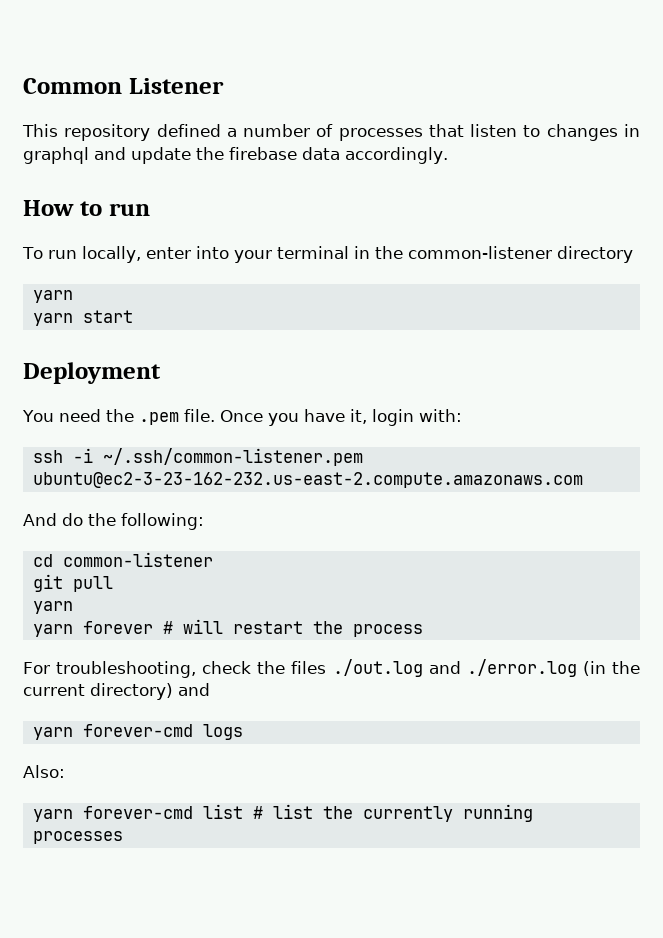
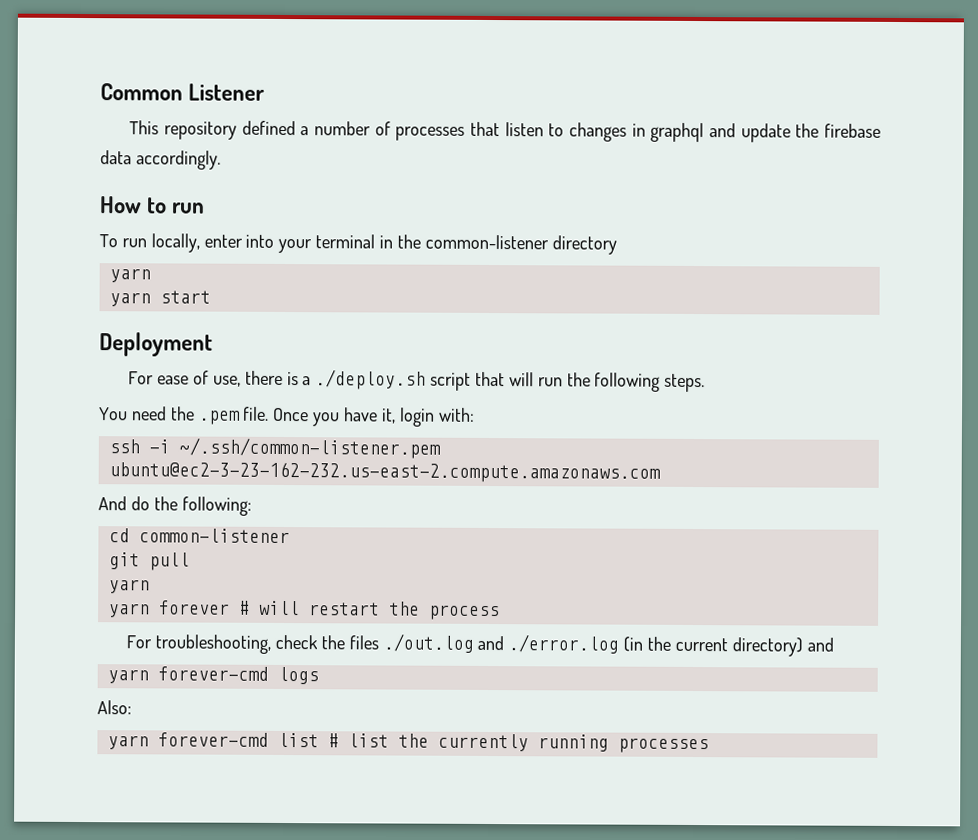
+ For ease of use, there is a ./deploy.sh script that will run the following steps.

